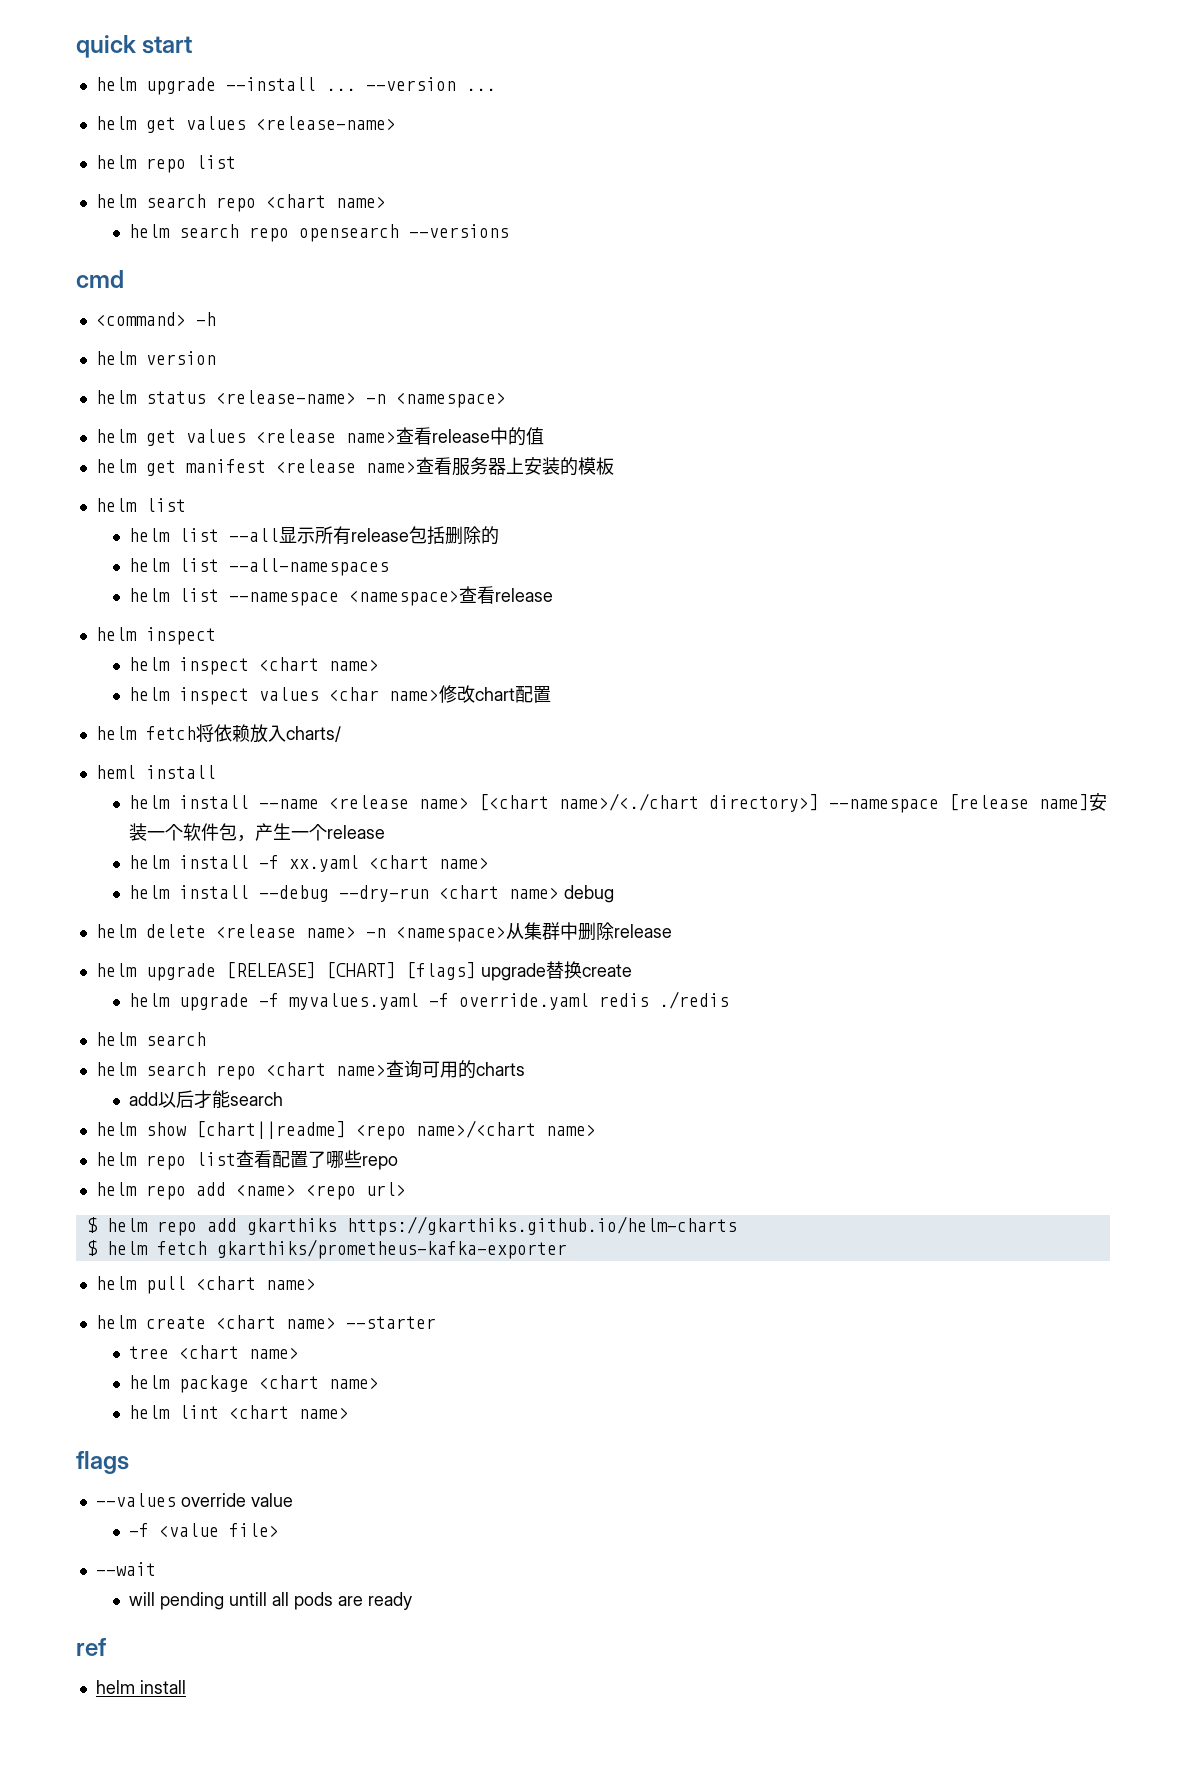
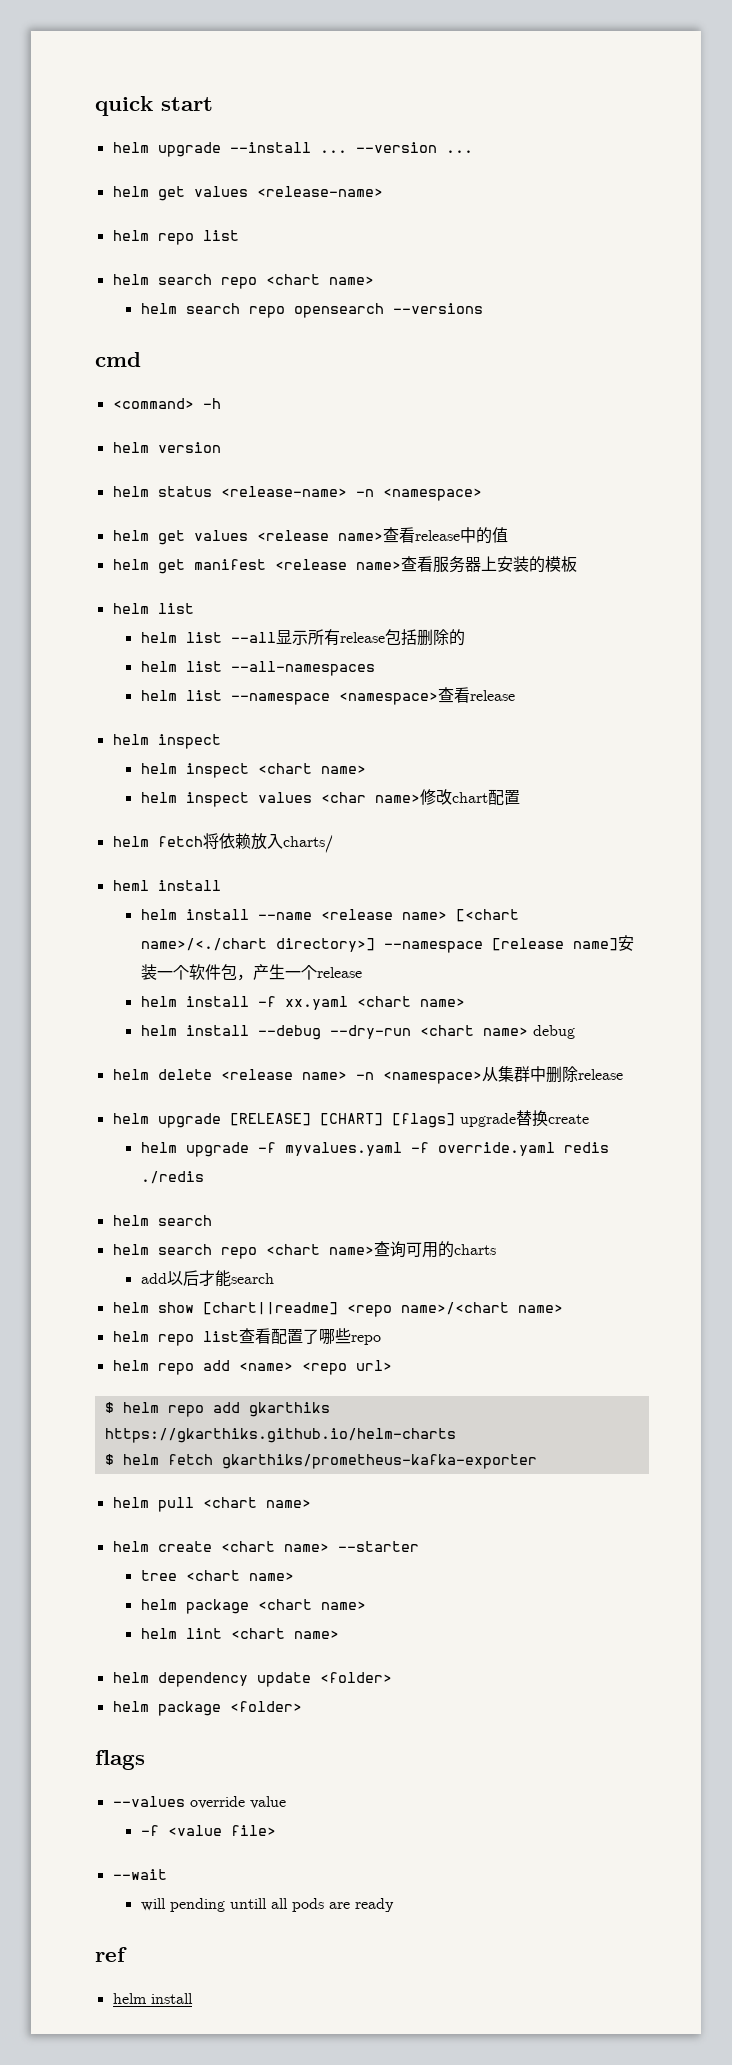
+ helm dependency update <folder>
+ helm package <folder>

